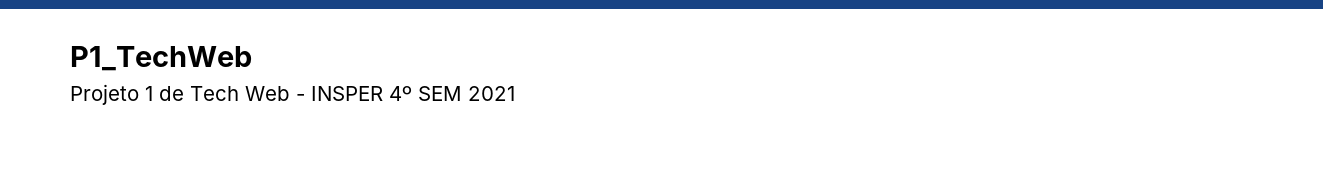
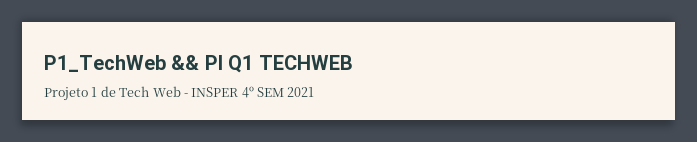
- P1_TechWeb
+ P1_TechWeb && PI Q1 TECHWEB

